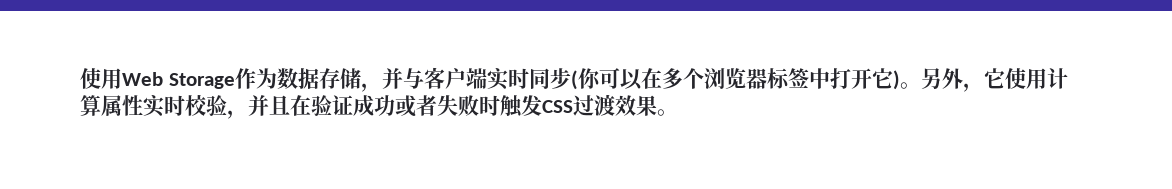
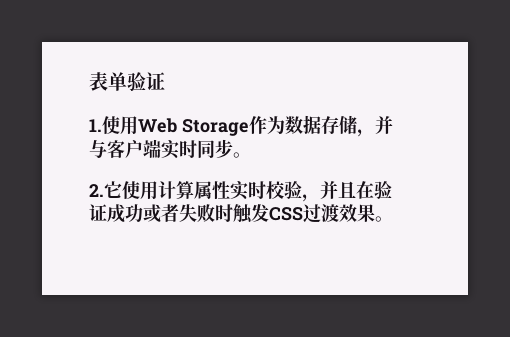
- 使用Web Storage作为数据存储，并与客户端实时同步(你可以在多个浏览器标签中打开它)。另外，它使用计算属性实时校验，并且在验证成功或者失败时触发CSS过渡效果。
+ 表单验证
+ 1.使用Web Storage作为数据存储，并与客户端实时同步。
+ 2.它使用计算属性实时校验，并且在验证成功或者失败时触发CSS过渡效果。

